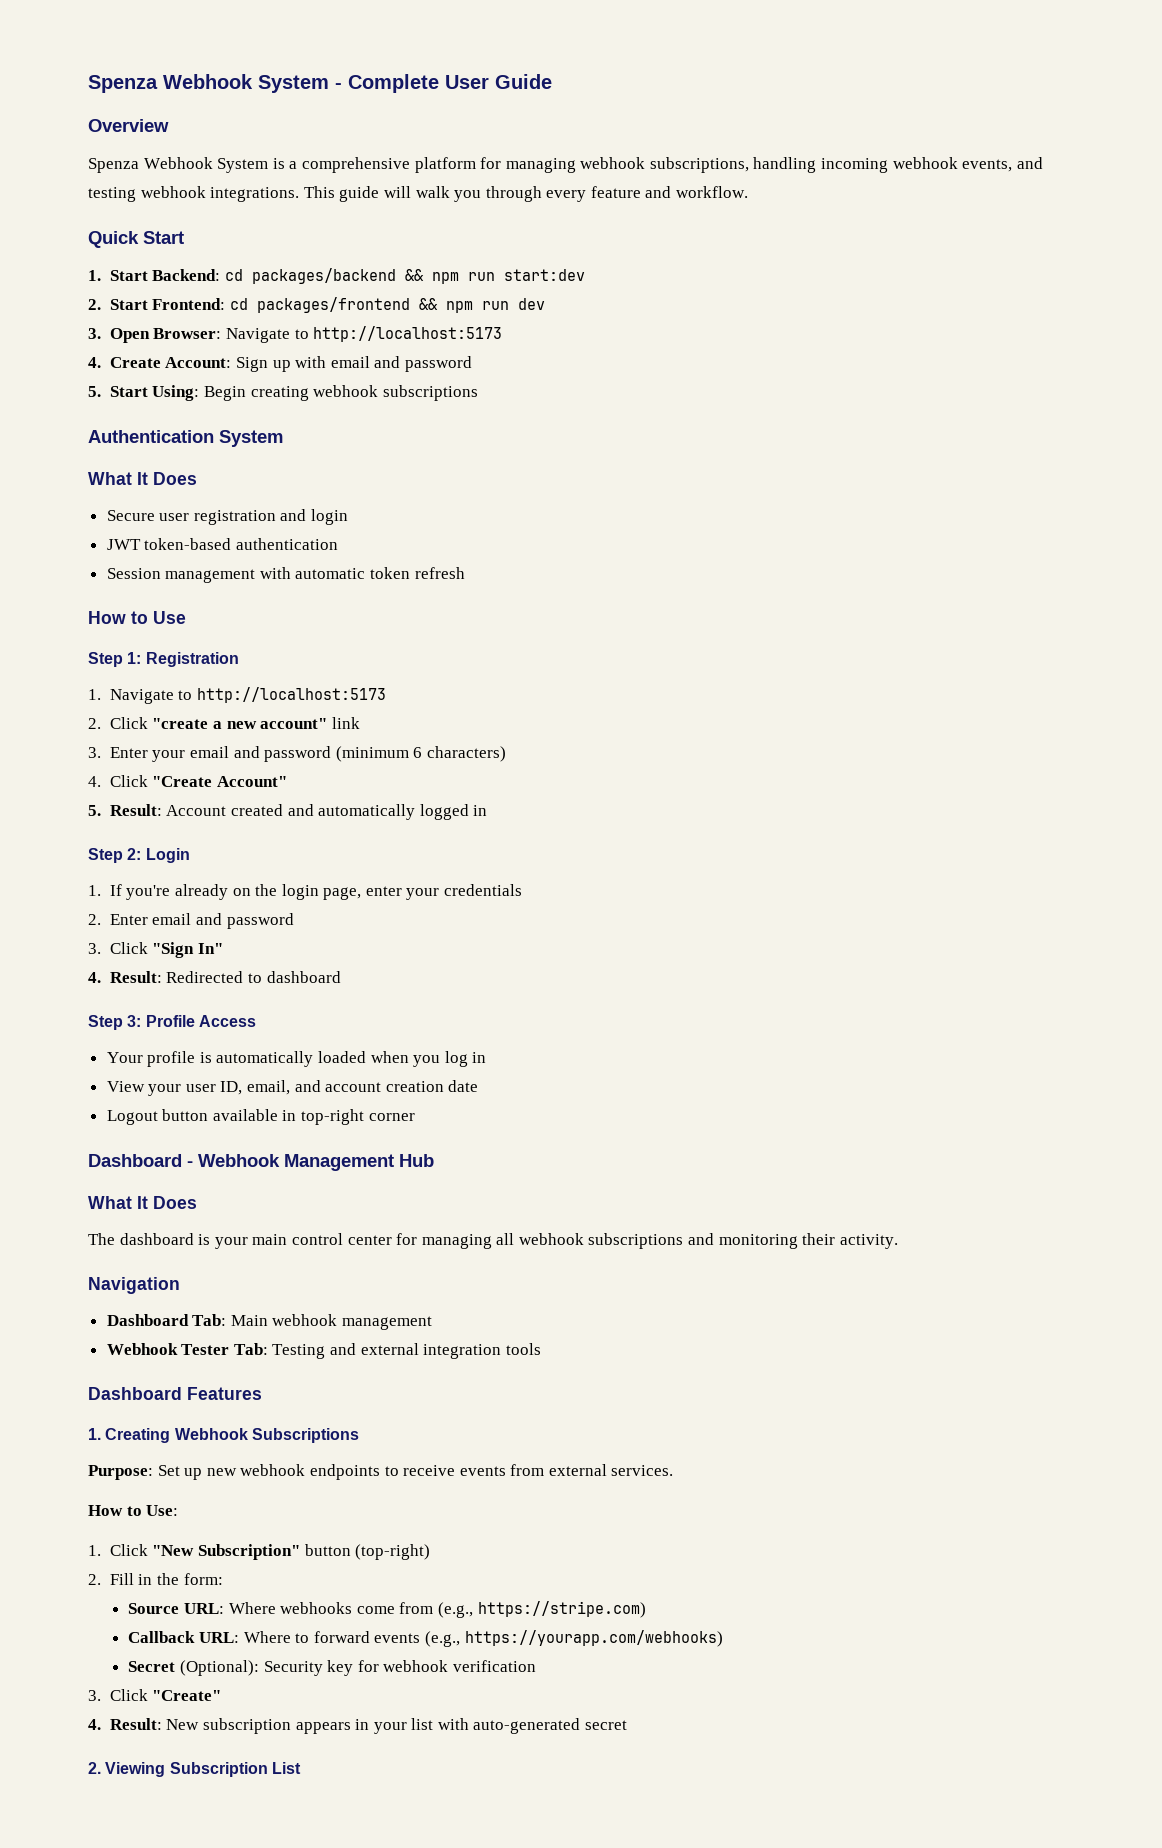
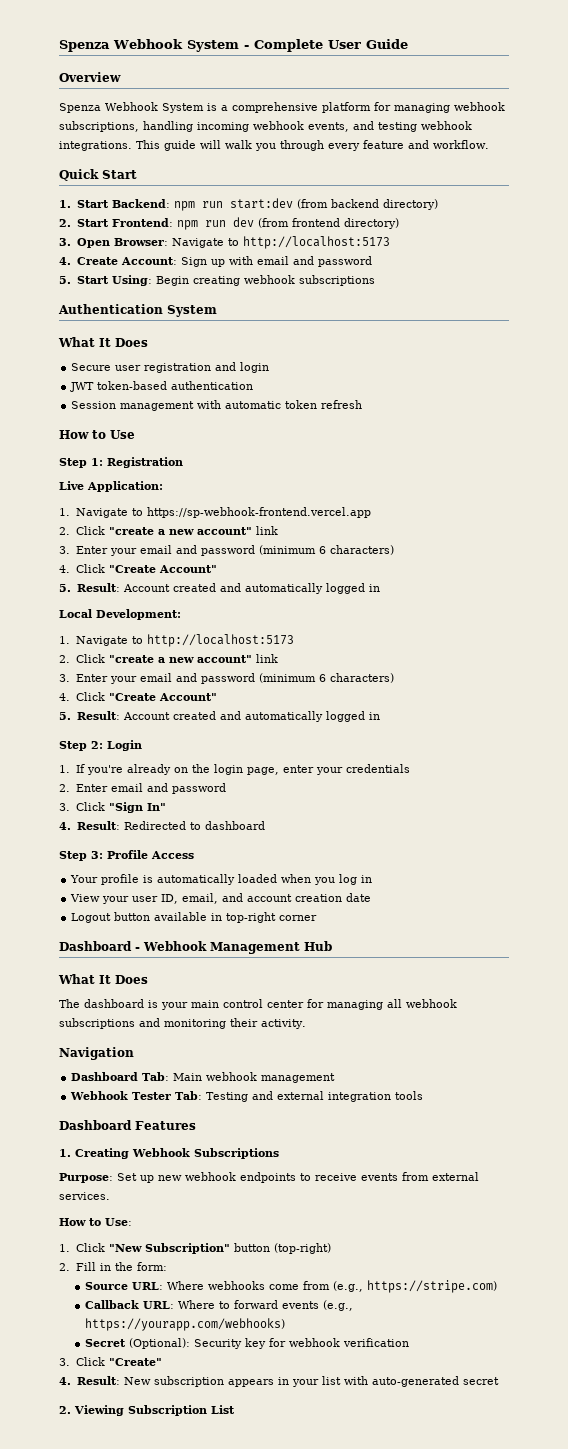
- 1. Start Backend: cd packages/backend && npm run start:dev
+ 1. Start Backend: npm run start:dev (from backend directory)
- 2. Start Frontend: cd packages/frontend && npm run dev
+ 2. Start Frontend: npm run dev (from frontend directory)
+ Live Application:
+ 1. Navigate to https://sp-webhook-frontend.vercel.app
+ 2. Click "create a new account" link
+ 3. Enter your email and password (minimum 6 characters)
+ 4. Click "Create Account"
+ 5. Result: Account created and automatically logged in
+ Local Development:

